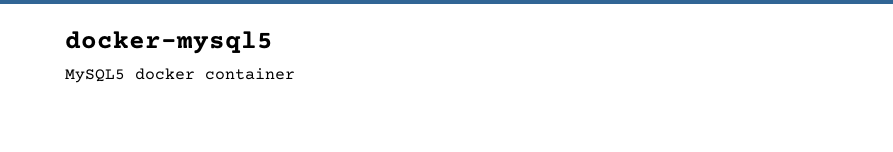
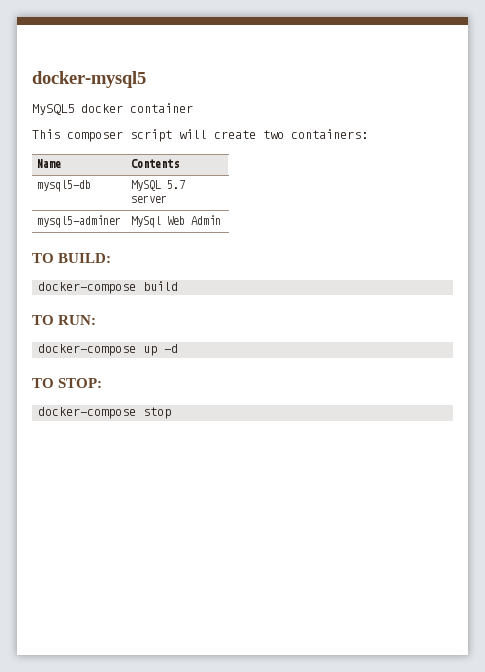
+ This composer script will create two containers:
+ Name | Contents
+ mysql5-db | MySQL 5.7 server
+ mysql5-adminer | MySql Web Admin
+ TO BUILD:
+ docker-compose build
+ TO RUN:
+ docker-compose up -d
+ TO STOP:
+ docker-compose stop

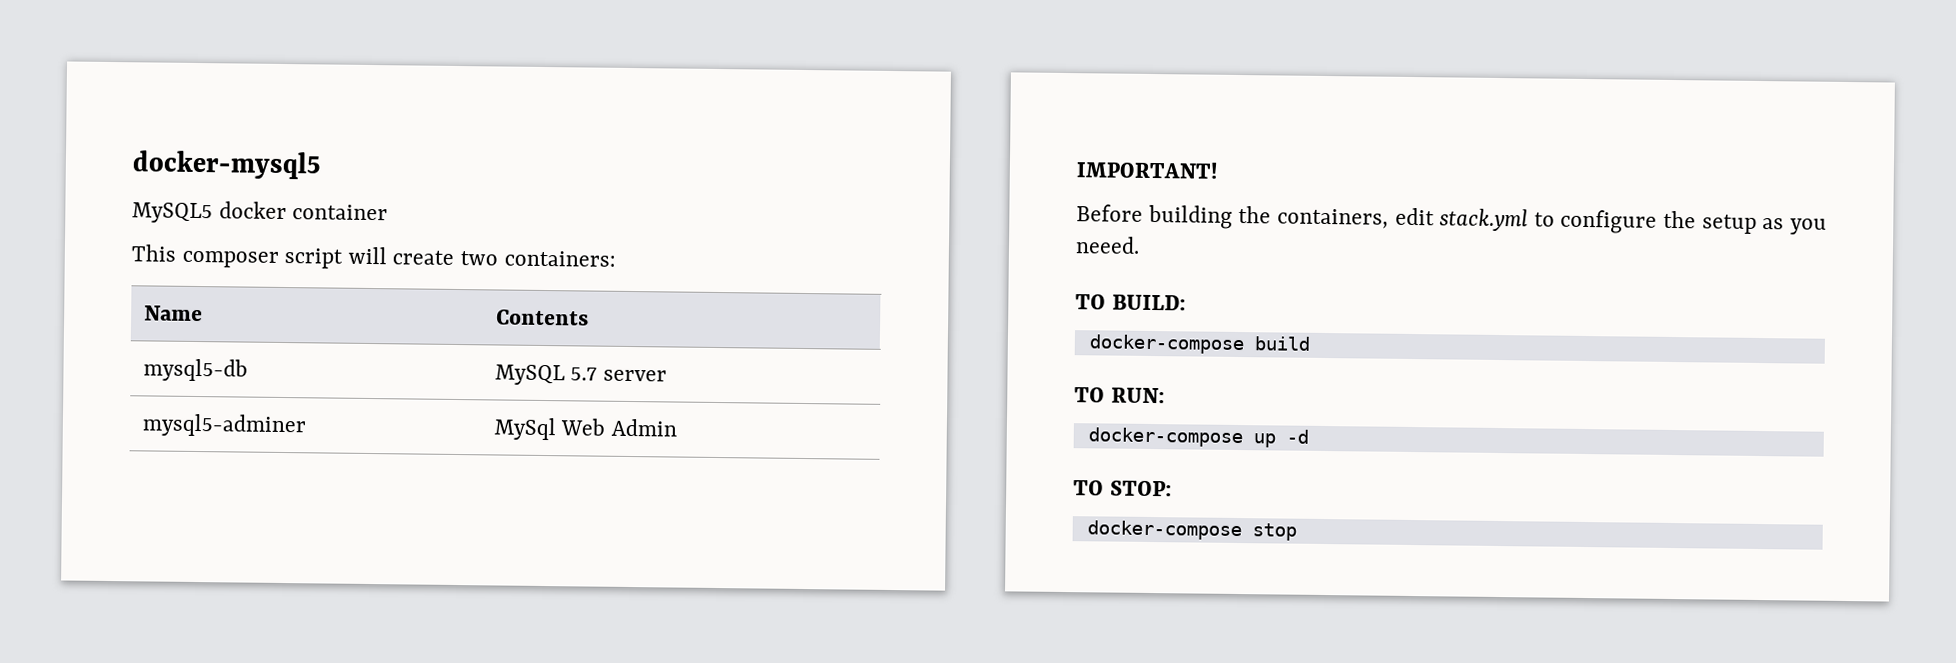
+ IMPORTANT!
+ Before building the containers, edit stack.yml to configure the setup as you neeed.

